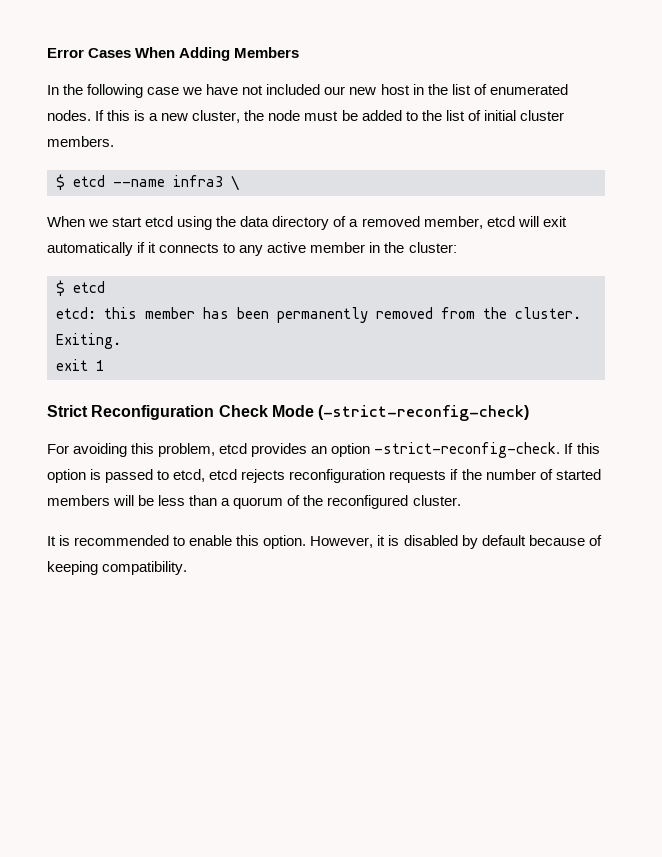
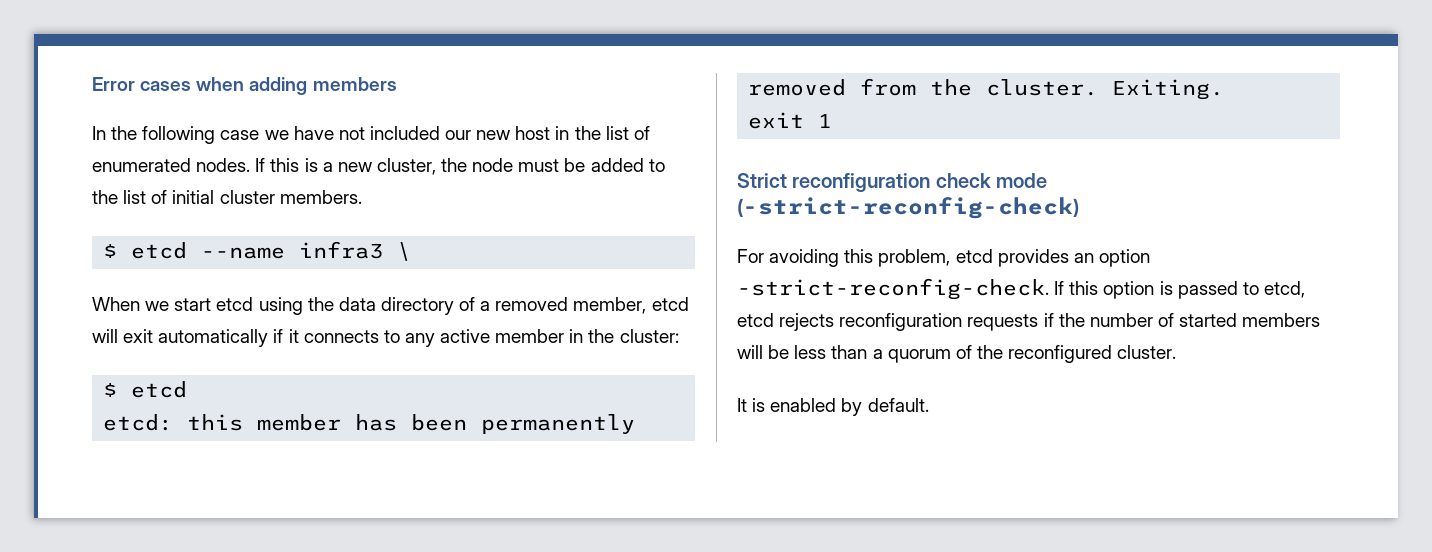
- Error Cases When Adding Members
+ Error cases when adding members
- Strict Reconfiguration Check Mode (-strict-reconfig-check)
+ Strict reconfiguration check mode (-strict-reconfig-check)
- It is recommended to enable this option. However, it is disabled by default because of keeping compatibility.
+ It is enabled by default.

